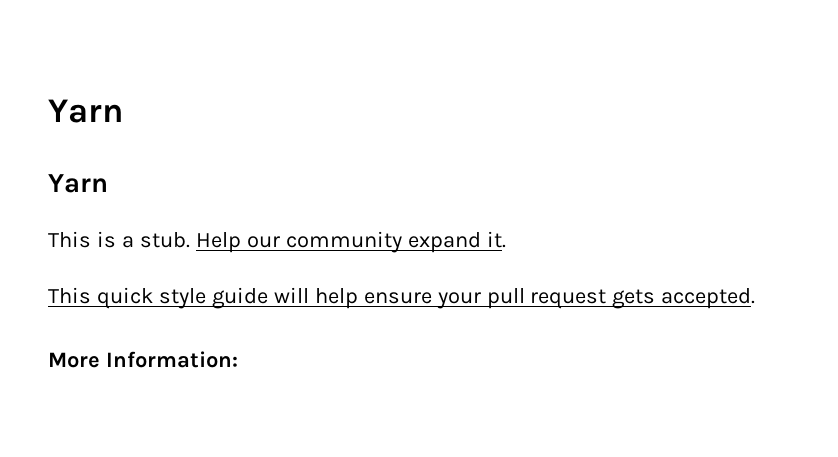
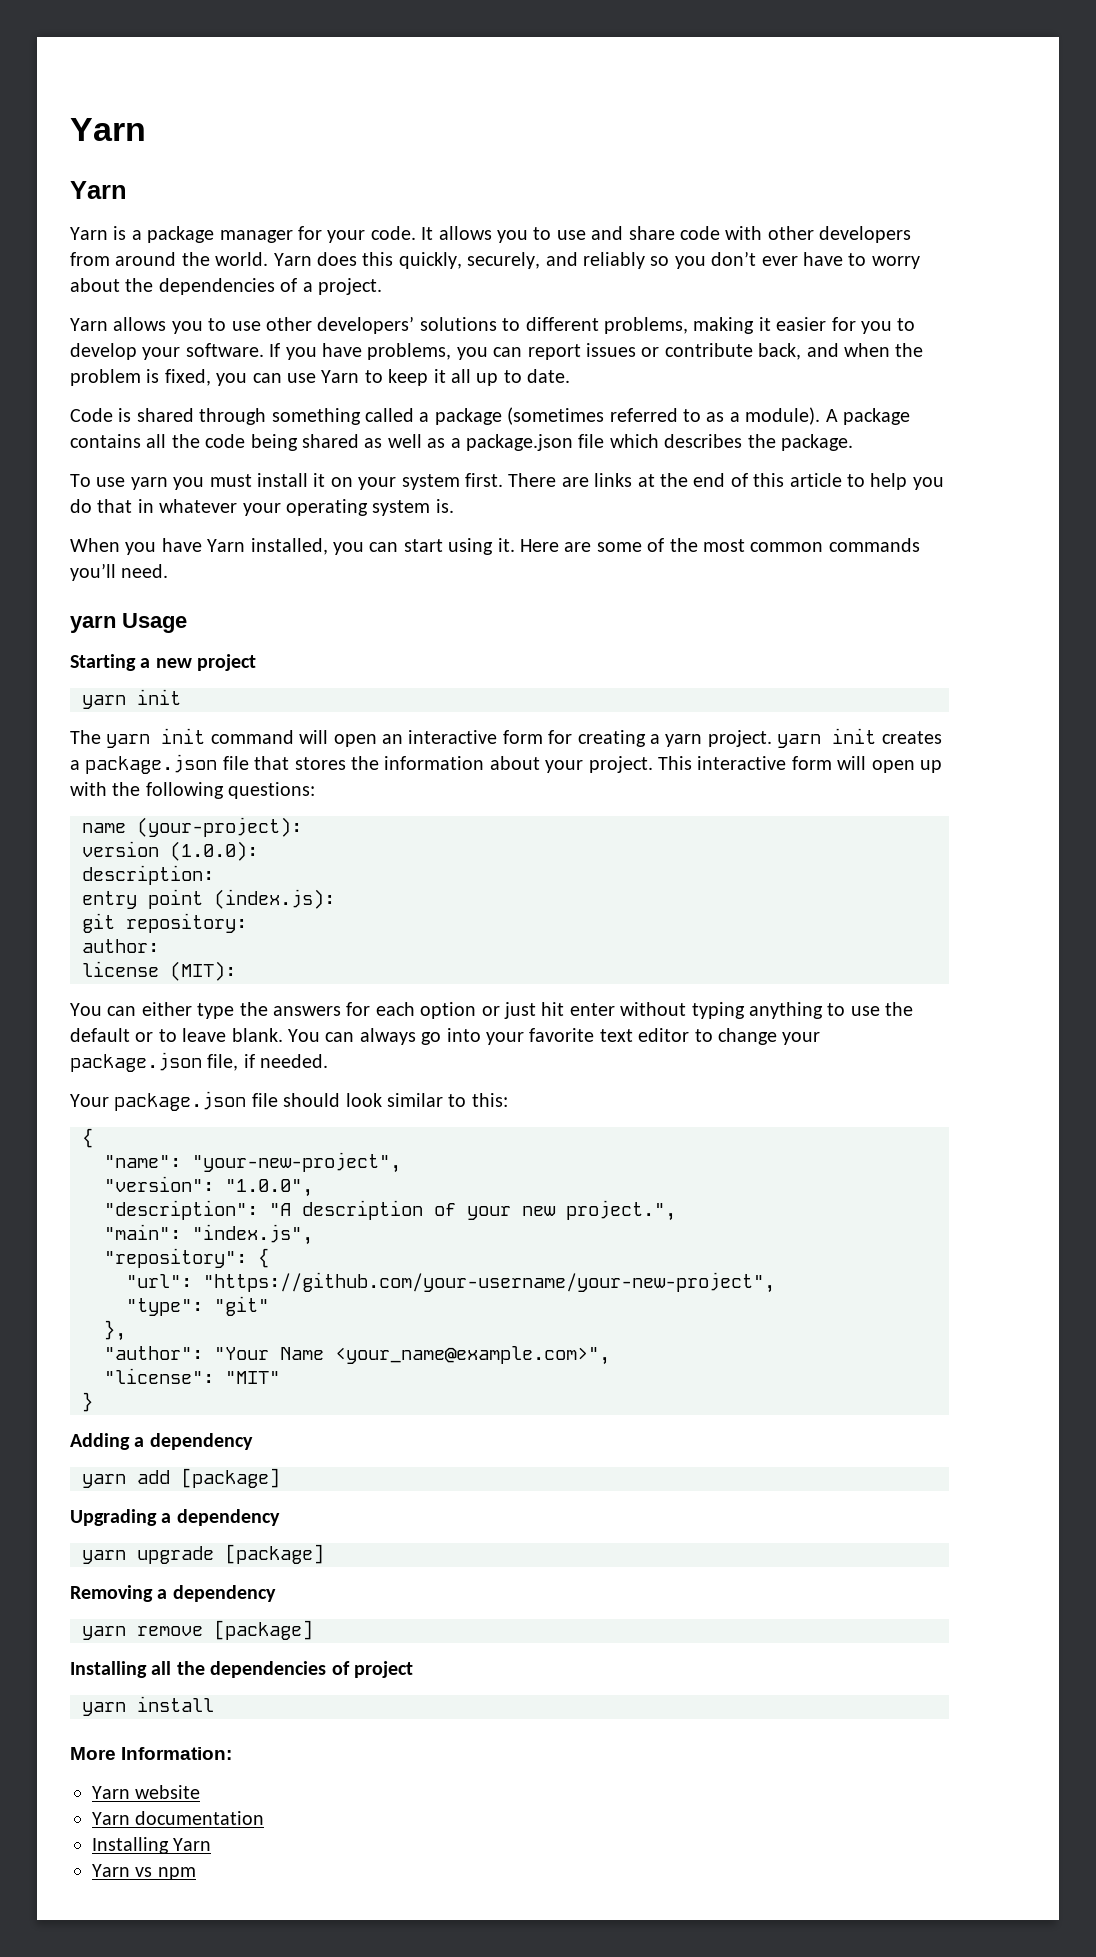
- This is a stub. Help our community expand it.
- This quick style guide will help ensure your pull request gets accepted.
+ Yarn is a package manager for your code. It allows you to use and share code with other developers from around the world. Yarn does this quickly, securely, and reliably so you don’t ever have to worry about the dependencies of a project.
+ Yarn allows you to use other developers’ solutions to different problems, making it easier for you to develop your software. If you have problems, you can report issues or contribute back, and when the problem is fixed, you can use Yarn to keep it all up to date.
+ Code is shared through something called a package (sometimes referred to as a module). A package contains all the code being shared as well as a package.json file which describes the package.
+ To use yarn you must install it on your system first. There are links at the end of this article to help you do that in whatever your operating system is.
+ When you have Yarn installed, you can start using it. Here are some of the most common commands you’ll need.
+ yarn Usage
+ Starting a new project
+ yarn init
+ The yarn init command will open an interactive form for creating a yarn project. yarn init creates a package.json file that stores the information about your project. This interactive form will open up with the following questions:
+ name (your-project):
+ version (1.0.0):
+ description:
+ entry point (index.js):
+ git repository:
+ author:
+ license (MIT):
+ You can either type the answers for each option or just hit enter without typing anything to use the default or to leave blank. You can always go into your favorite text editor to change your package.json file, if needed.
+ Your package.json file should look similar to this:
+ {
+ "name": "your-new-project",
+ "version": "1.0.0",
+ "description": "A description of your new project.",
+ "main": "index.js",
+ "repository": {
+ "url": "https://github.com/your-username/your-new-project",
+ "type": "git"
+ },
+ "author": "Your Name <your_name@example.com>",
+ "license": "MIT"
+ }
+ Adding a dependency
+ yarn add [package]
+ Upgrading a dependency
+ yarn upgrade [package]
+ Removing a dependency
+ yarn remove [package]
+ Installing all the dependencies of project
+ yarn install
  More Information:
+ Yarn website
+ Yarn documentation
+ Installing Yarn
+ Yarn vs npm

